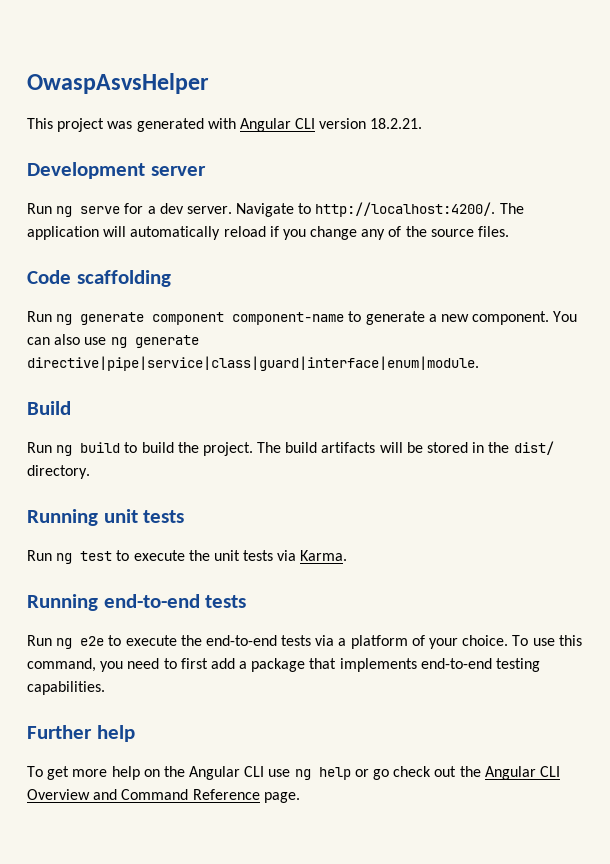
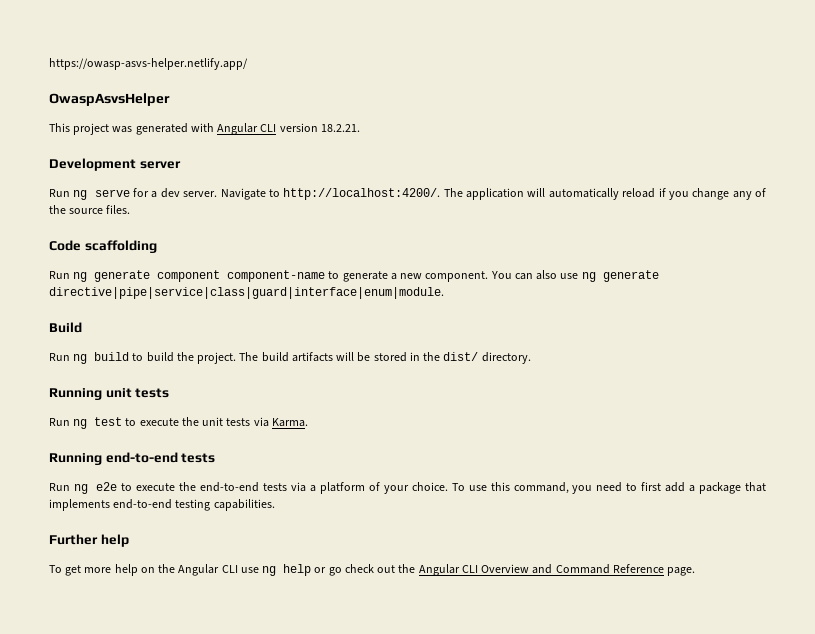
+ https://owasp-asvs-helper.netlify.app/

